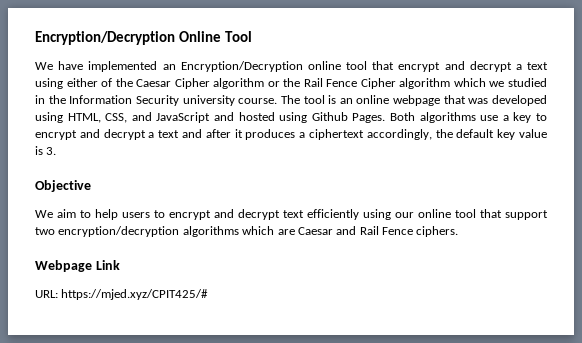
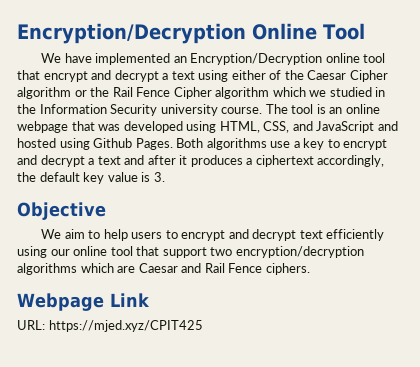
- URL: https://mjed.xyz/CPIT425/#
+ URL: https://mjed.xyz/CPIT425

